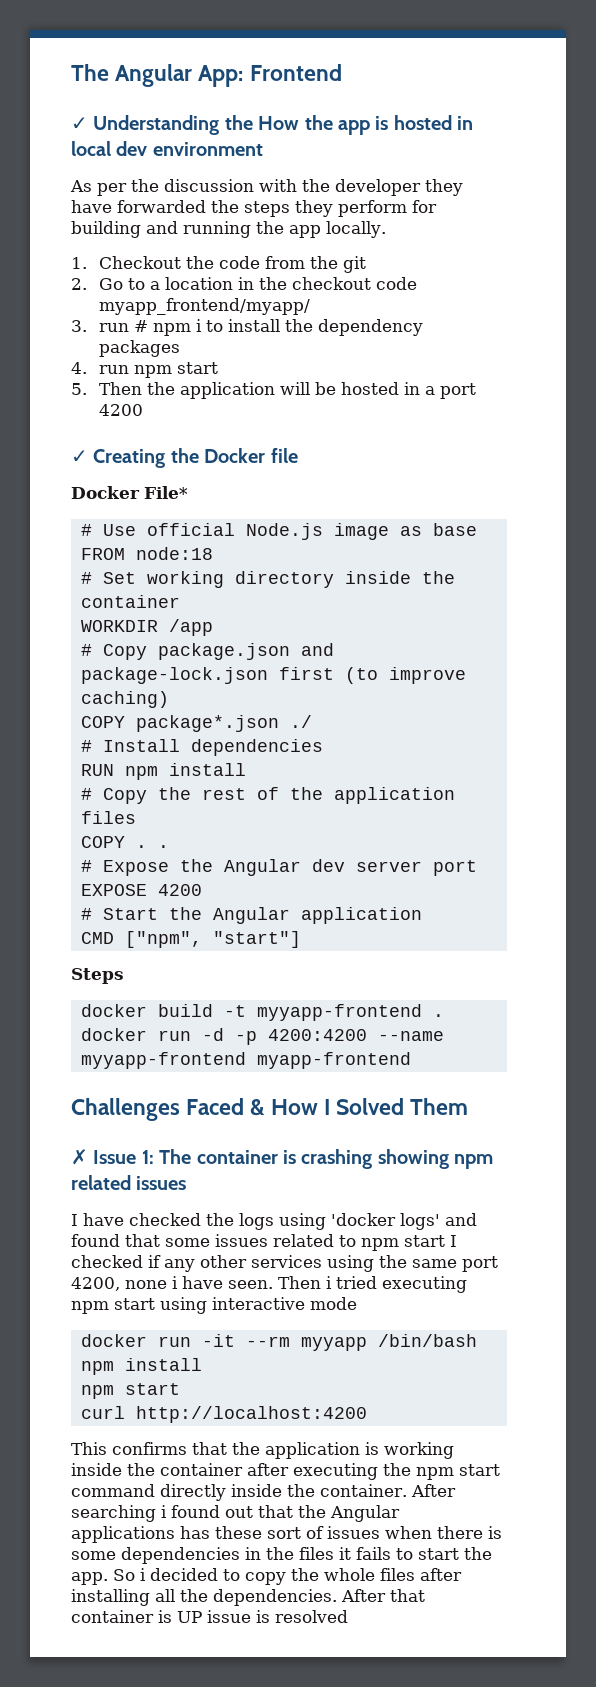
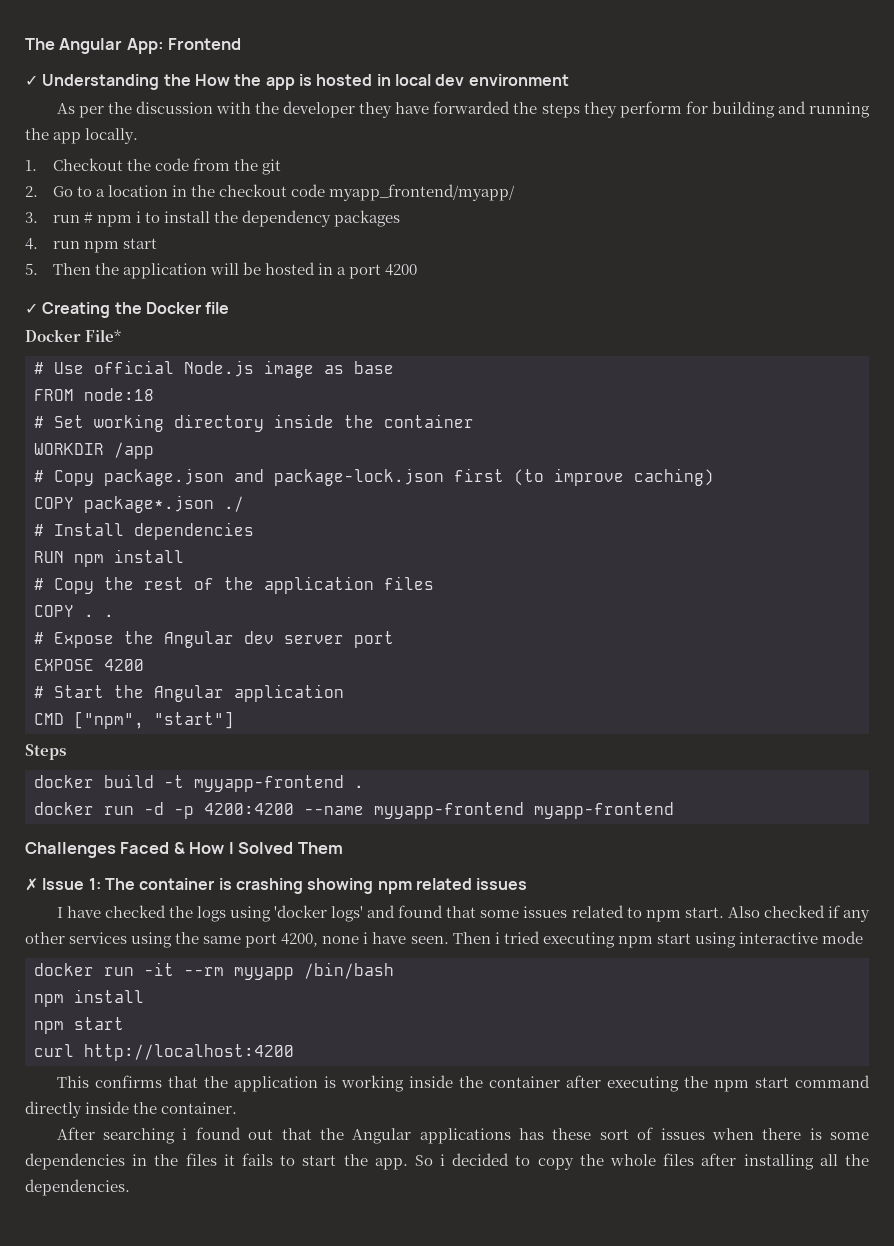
- I have checked the logs using 'docker logs' and found that some issues related to npm start I checked if any other services using the same port 4200, none i have seen.
+ I have checked the logs using 'docker logs' and found that some issues related to npm start. Also checked if any other services using the same port 4200, none i have seen.
- This confirms that the application is working inside the container after executing the npm start command directly inside the container. After searching i found out that the Angular applications has these sort of issues when there is some dependencies in the files it fails to start the app.
+ This confirms that the application is working inside the container after executing the npm start command directly inside the container.
+ After searching i found out that the Angular applications has these sort of issues when there is some dependencies in the files it fails to start the app.
- After that container is UP issue is resolved

